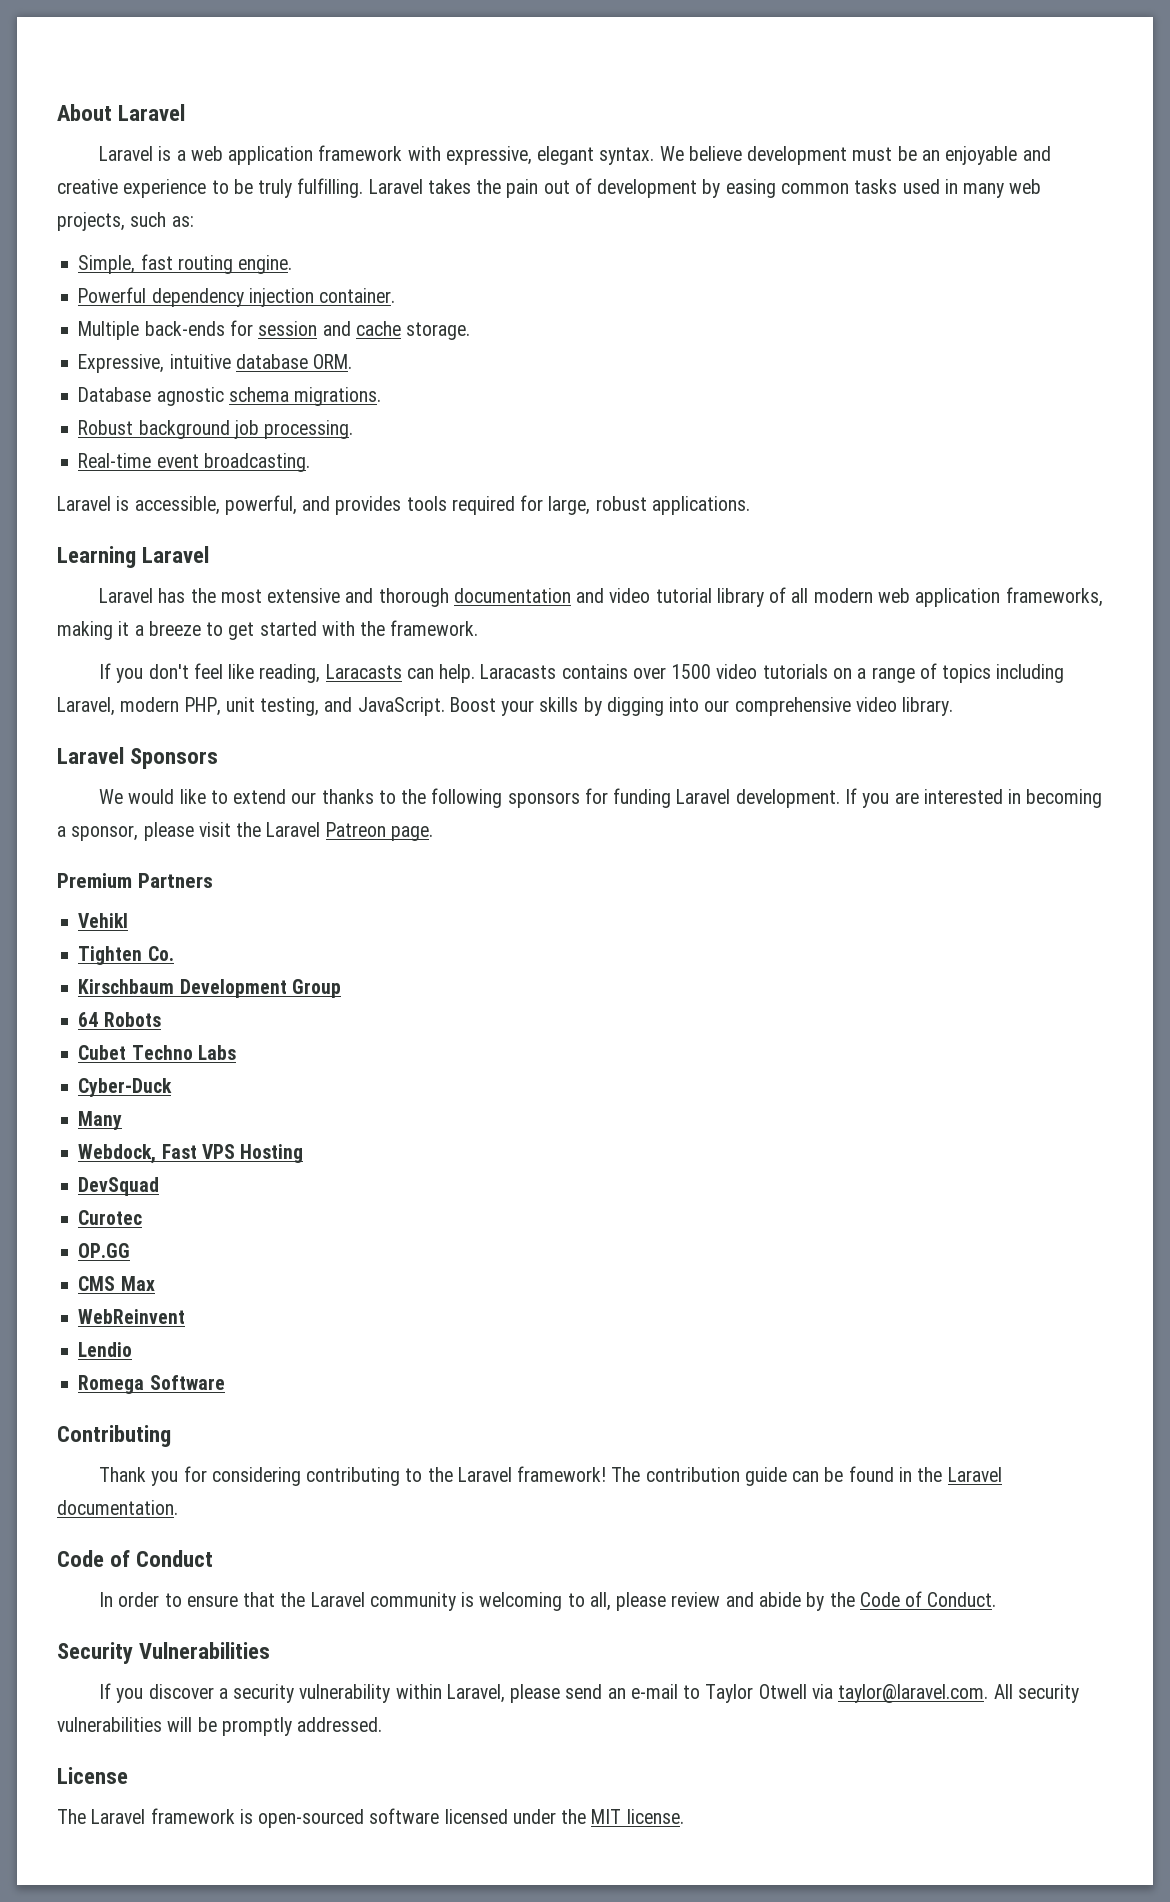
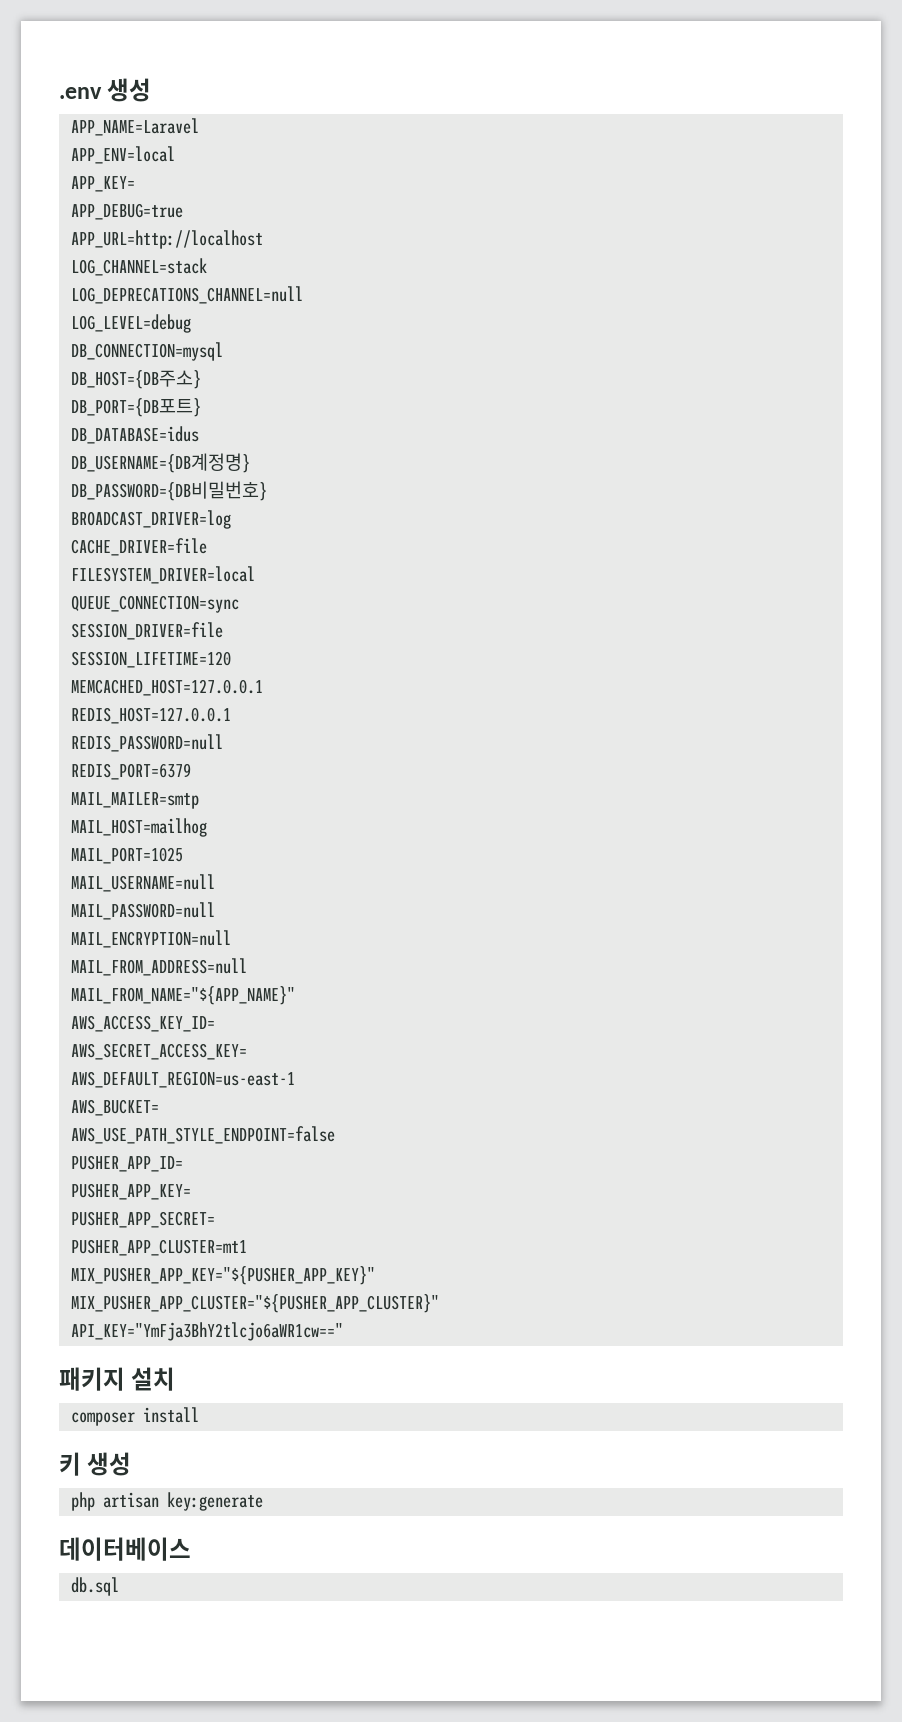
- About Laravel
- Laravel is a web application framework with expressive, elegant syntax. We believe development must be an enjoyable and creative experience to be truly fulfilling. Laravel takes the pain out of development by easing common tasks used in many web projects, such as:
- Simple, fast routing engine.
- Powerful dependency injection container.
- Multiple back-ends for session and cache storage.
- Expressive, intuitive database ORM.
- Database agnostic schema migrations.
- Robust background job processing.
- Real-time event broadcasting.
- Laravel is accessible, powerful, and provides tools required for large, robust applications.
- Learning Laravel
- Laravel has the most extensive and thorough documentation and video tutorial library of all modern web application frameworks, making it a breeze to get started with the framework.
- If you don't feel like reading, Laracasts can help. Laracasts contains over 1500 video tutorials on a range of topics including Laravel, modern PHP, unit testing, and JavaScript. Boost your skills by digging into our comprehensive video library.
- Laravel Sponsors
- We would like to extend our thanks to the following sponsors for funding Laravel development. If you are interested in becoming a sponsor, please visit the Laravel Patreon page.
- Premium Partners
- Vehikl
- Tighten Co.
- Kirschbaum Development Group
- 64 Robots
- Cubet Techno Labs
- Cyber-Duck
- Many
- Webdock, Fast VPS Hosting
- DevSquad
- Curotec
- OP.GG
- CMS Max
- WebReinvent
- Lendio
- Romega Software
- Contributing
- Thank you for considering contributing to the Laravel framework! The contribution guide can be found in the Laravel documentation.
- Code of Conduct
- In order to ensure that the Laravel community is welcoming to all, please review and abide by the Code of Conduct.
- Security Vulnerabilities
- If you discover a security vulnerability within Laravel, please send an e-mail to Taylor Otwell via taylor@laravel.com. All security vulnerabilities will be promptly addressed.
- License
- The Laravel framework is open-sourced software licensed under the MIT license.
+ .env 생성
+ APP_NAME=Laravel
+ APP_ENV=local
+ APP_KEY=
+ APP_DEBUG=true
+ APP_URL=http://localhost
+ LOG_CHANNEL=stack
+ LOG_DEPRECATIONS_CHANNEL=null
+ LOG_LEVEL=debug
+ DB_CONNECTION=mysql
+ DB_HOST={DB주소}
+ DB_PORT={DB포트}
+ DB_DATABASE=idus
+ DB_USERNAME={DB계정명}
+ DB_PASSWORD={DB비밀번호}
+ BROADCAST_DRIVER=log
+ CACHE_DRIVER=file
+ FILESYSTEM_DRIVER=local
+ QUEUE_CONNECTION=sync
+ SESSION_DRIVER=file
+ SESSION_LIFETIME=120
+ MEMCACHED_HOST=127.0.0.1
+ REDIS_HOST=127.0.0.1
+ REDIS_PASSWORD=null
+ REDIS_PORT=6379
+ MAIL_MAILER=smtp
+ MAIL_HOST=mailhog
+ MAIL_PORT=1025
+ MAIL_USERNAME=null
+ MAIL_PASSWORD=null
+ MAIL_ENCRYPTION=null
+ MAIL_FROM_ADDRESS=null
+ MAIL_FROM_NAME="${APP_NAME}"
+ AWS_ACCESS_KEY_ID=
+ AWS_SECRET_ACCESS_KEY=
+ AWS_DEFAULT_REGION=us-east-1
+ AWS_BUCKET=
+ AWS_USE_PATH_STYLE_ENDPOINT=false
+ PUSHER_APP_ID=
+ PUSHER_APP_KEY=
+ PUSHER_APP_SECRET=
+ PUSHER_APP_CLUSTER=mt1
+ MIX_PUSHER_APP_KEY="${PUSHER_APP_KEY}"
+ MIX_PUSHER_APP_CLUSTER="${PUSHER_APP_CLUSTER}"
+ API_KEY="YmFja3BhY2tlcjo6aWR1cw=="
+ 패키지 설치
+ composer install
+ 키 생성
+ php artisan key:generate
+ 데이터베이스
+ db.sql

